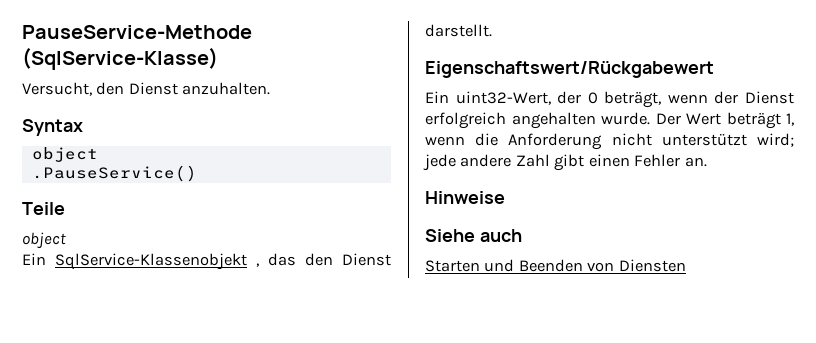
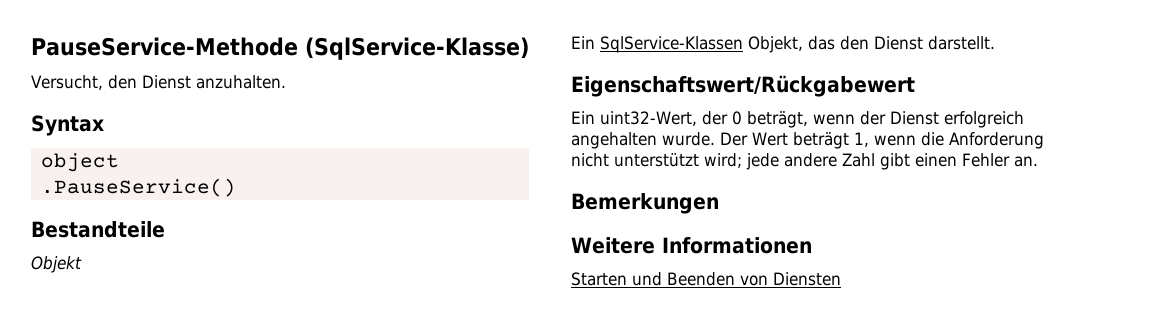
- Teile
- object
- Ein SqlService-Klassenobjekt , das den Dienst darstellt.
+ Bestandteile
+ Objekt
+ Ein SqlService-Klassen Objekt, das den Dienst darstellt.
- Hinweise
- Siehe auch
+ Bemerkungen
+ Weitere Informationen

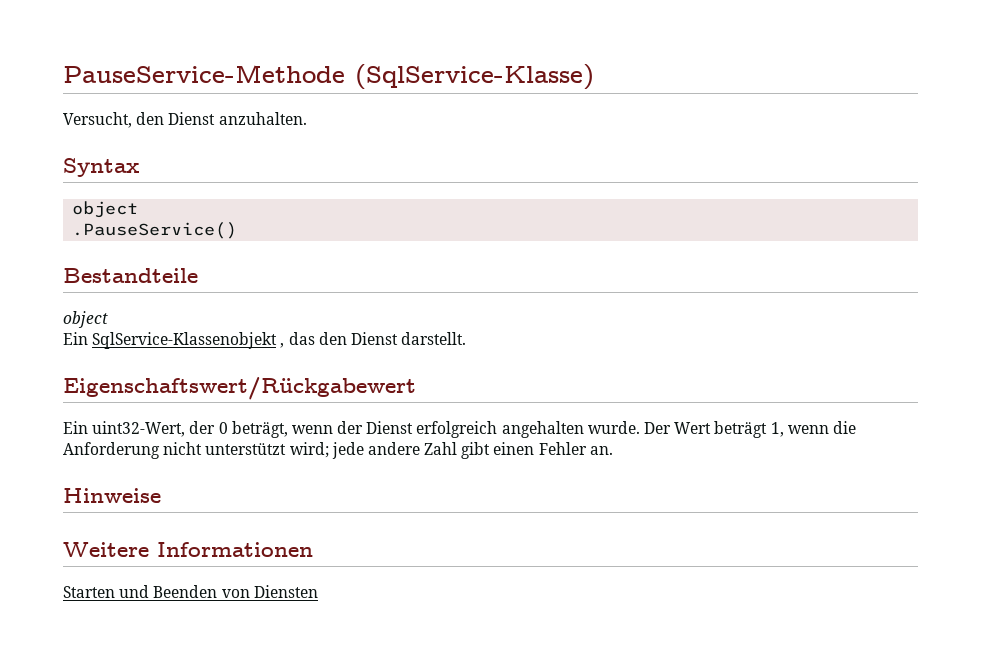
  Bestandteile
- Objekt
- Ein SqlService-Klassen Objekt, das den Dienst darstellt.
+ object
+ Ein SqlService-Klassenobjekt , das den Dienst darstellt.
- Bemerkungen
+ Hinweise

